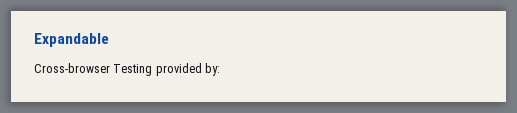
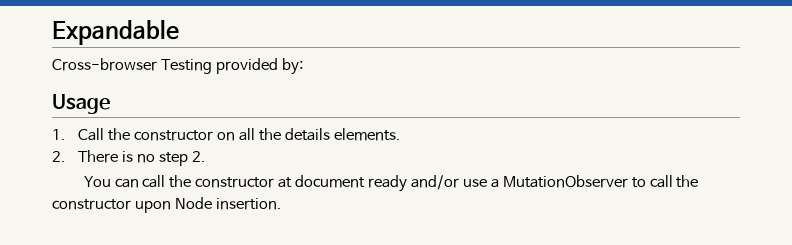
+ Usage
+ 1. Call the constructor on all the details elements.
+ 2. There is no step 2.
+ You can call the constructor at document ready and/or use a MutationObserver to call the constructor upon Node insertion.

